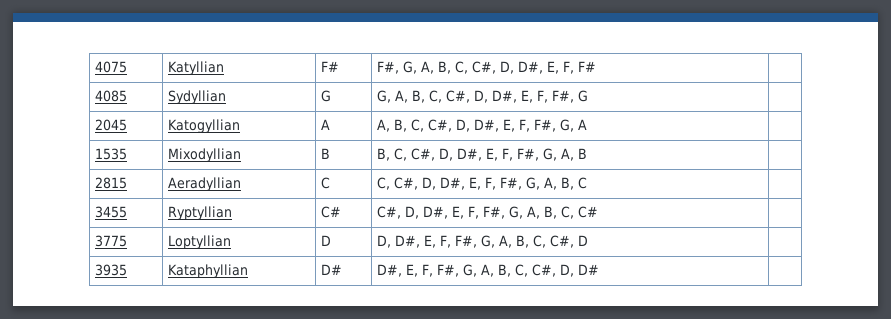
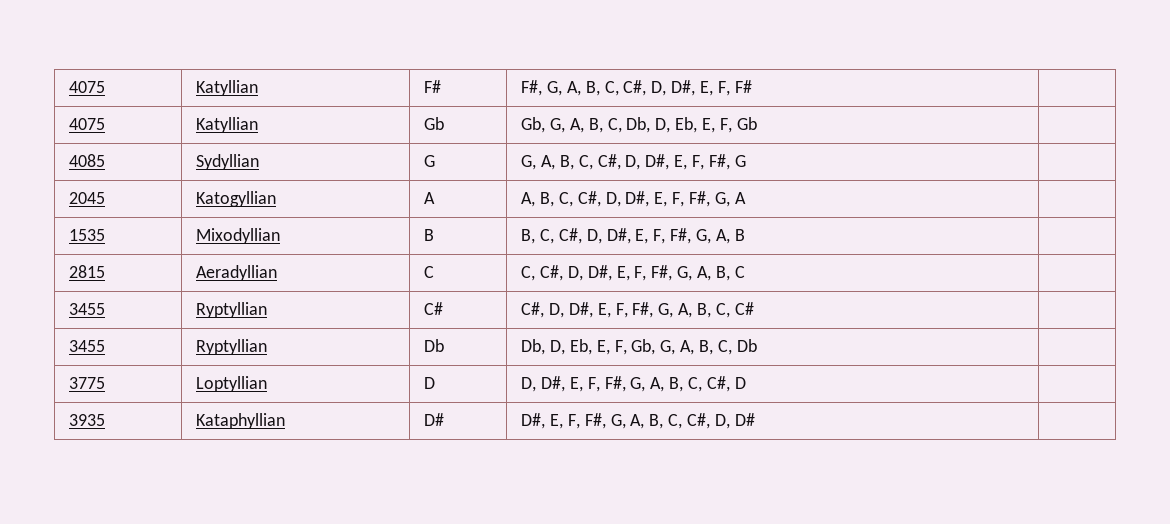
+ 4075 | Katyllian | Gb | Gb, G, A, B, C, Db, D, Eb, E, F, Gb |
+ 3455 | Ryptyllian | Db | Db, D, Eb, E, F, Gb, G, A, B, C, Db |

